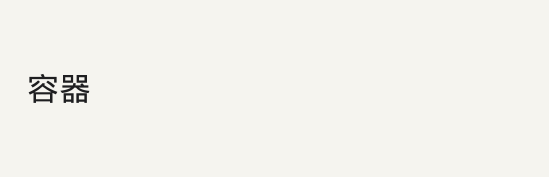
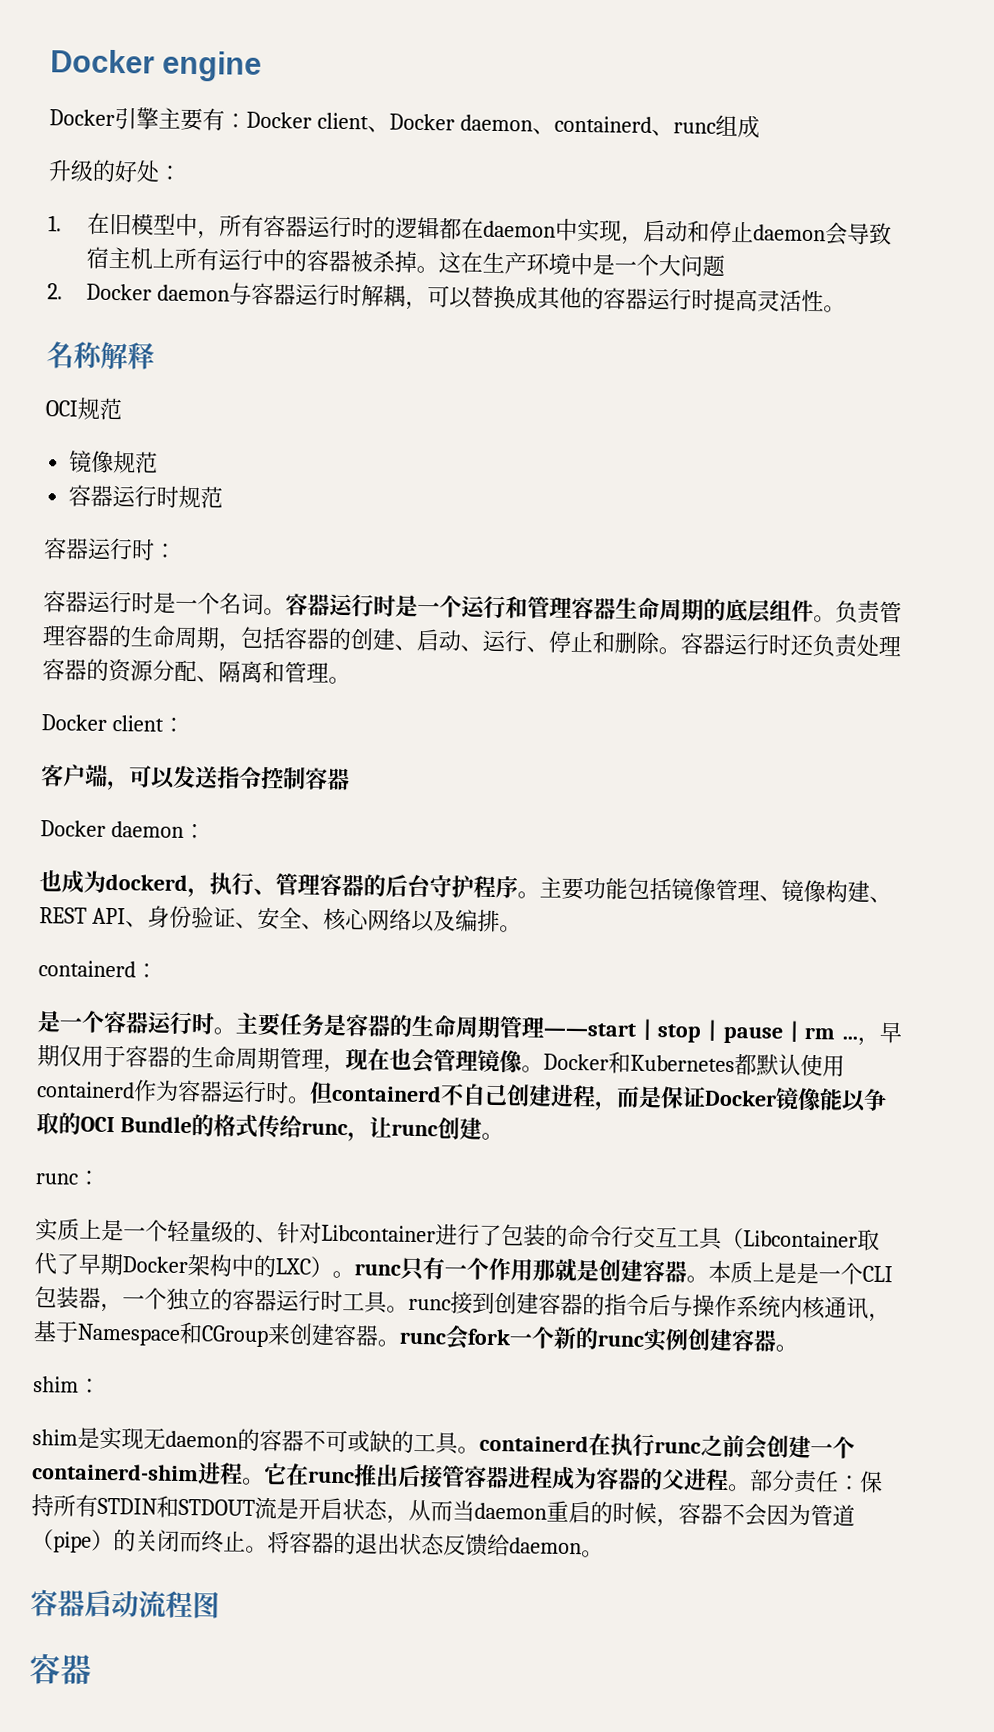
+ Docker engine
+ Docker引擎主要有：Docker client、Docker daemon、containerd、runc组成
+ 升级的好处：
+ 1.在旧模型中，所有容器运行时的逻辑都在daemon中实现，启动和停止daemon会导致宿主机上所有运行中的容器被杀掉。这在生产环境中是一个大问题
+ 2. Docker daemon与容器运行时解耦，可以替换成其他的容器运行时提高灵活性。
+ 名称解释
+ OCI规范
+ 镜像规范
+ 容器运行时规范
+ 容器运行时：
+ 容器运行时是一个名词。容器运行时是一个运行和管理容器生命周期的底层组件。负责管理容器的生命周期，包括容器的创建、启动、运行、停止和删除。容器运行时还负责处理容器的资源分配、隔离和管理。
+ Docker client：
+ 客户端，可以发送指令控制容器
+ Docker daemon：
+ 也成为dockerd，执行、管理容器的后台守护程序。主要功能包括镜像管理、镜像构建、REST API、身份验证、安全、核心网络以及编排。
+ containerd：
+ 是一个容器运行时。主要任务是容器的生命周期管理——start | stop | pause | rm ...，早期仅用于容器的生命周期管理，现在也会管理镜像。Docker和Kubernetes都默认使用containerd作为容器运行时。但containerd不自己创建进程，而是保证Docker镜像能以争取的OCI Bundle的格式传给runc，让runc创建。
+ runc：
+ 实质上是一个轻量级的、针对Libcontainer进行了包装的命令行交互工具（Libcontainer取代了早期Docker架构中的LXC）。runc只有一个作用那就是创建容器。本质上是是一个CLI包装器，一个独立的容器运行时工具。runc接到创建容器的指令后与操作系统内核通讯，基于Namespace和CGroup来创建容器。runc会fork一个新的runc实例创建容器。
+ shim：
+ shim是实现无daemon的容器不可或缺的工具。containerd在执行runc之前会创建一个containerd-shim进程。它在runc推出后接管容器进程成为容器的父进程。部分责任：保持所有STDIN和STDOUT流是开启状态，从而当daemon重启的时候，容器不会因为管道（pipe）的关闭而终止。将容器的退出状态反馈给daemon。
+ 容器启动流程图

